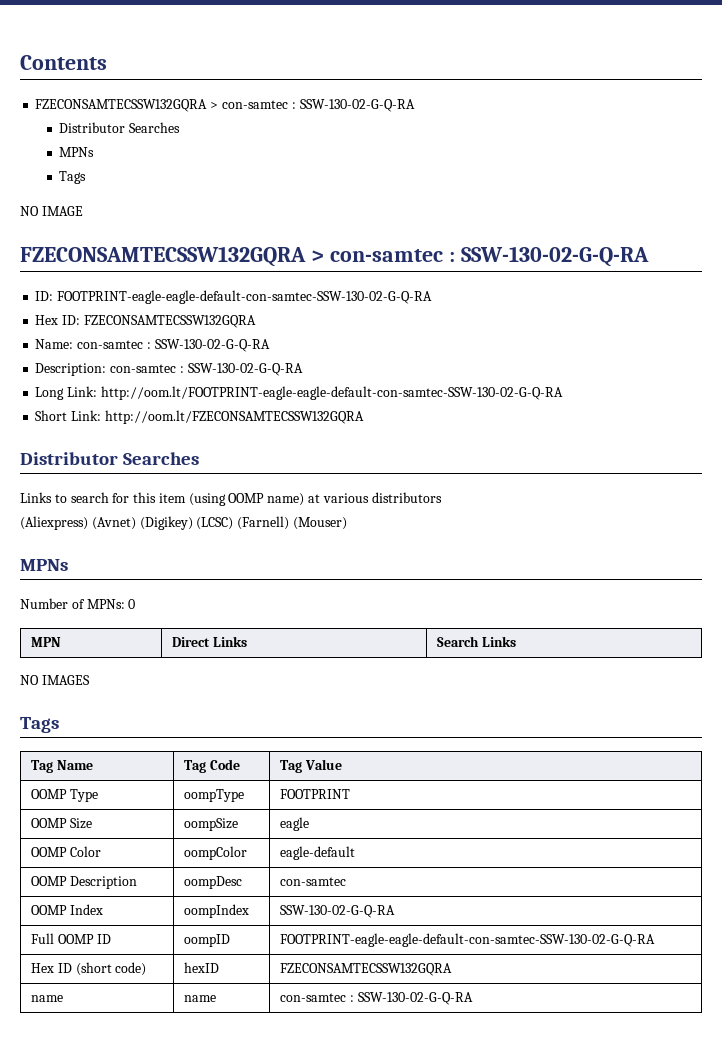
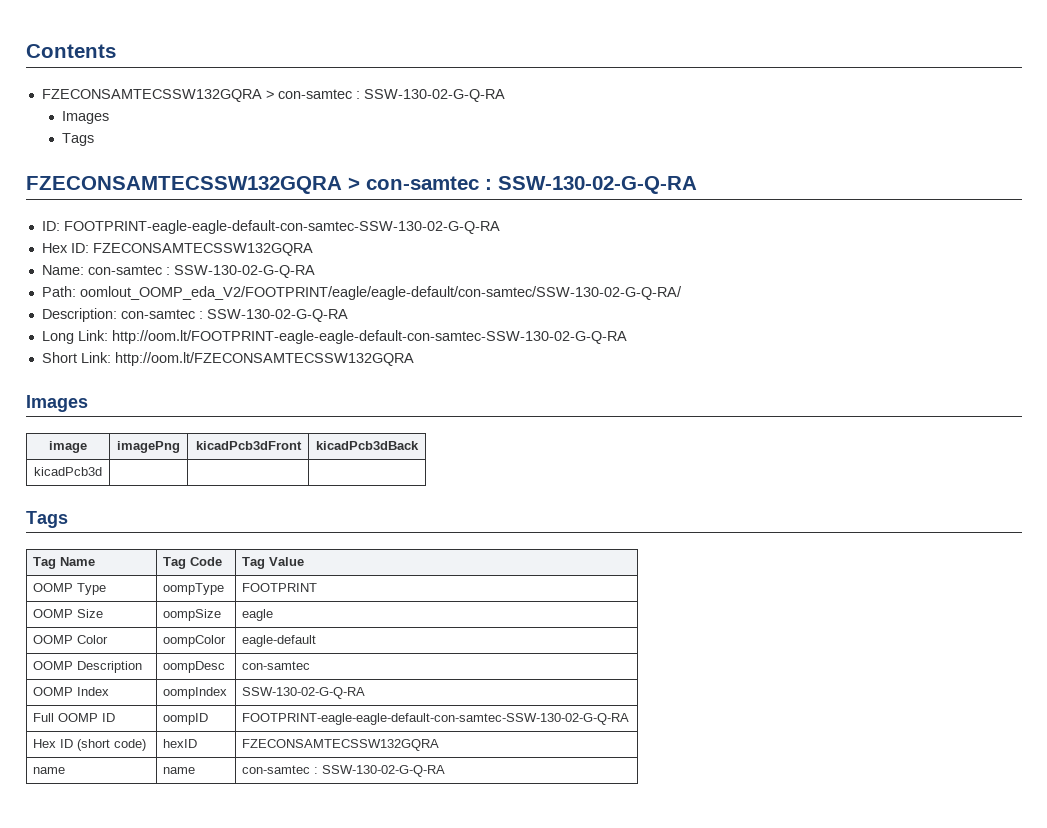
  Contents
  FZECONSAMTECSSW132GQRA > con-samtec : SSW-130-02-G-Q-RA
- Distributor Searches
- MPNs
+ Images
  Tags
- NO IMAGE
+ Path: oomlout_OOMP_eda_V2/FOOTPRINT/eagle/eagle-default/con-samtec/SSW-130-02-G-Q-RA/
  Short Link: http://oom.lt/FZECONSAMTECSSW132GQRA
- Distributor Searches
- Links to search for this item (using OOMP name) at various distributors
- (Aliexpress) (Avnet) (Digikey) (LCSC) (Farnell) (Mouser)
- MPNs
- Number of MPNs: 0
- MPN | Direct Links | Search Links
- NO IMAGES
+ Images
+ image | imagePng | kicadPcb3dFront | kicadPcb3dBack
+ kicadPcb3d | | |

